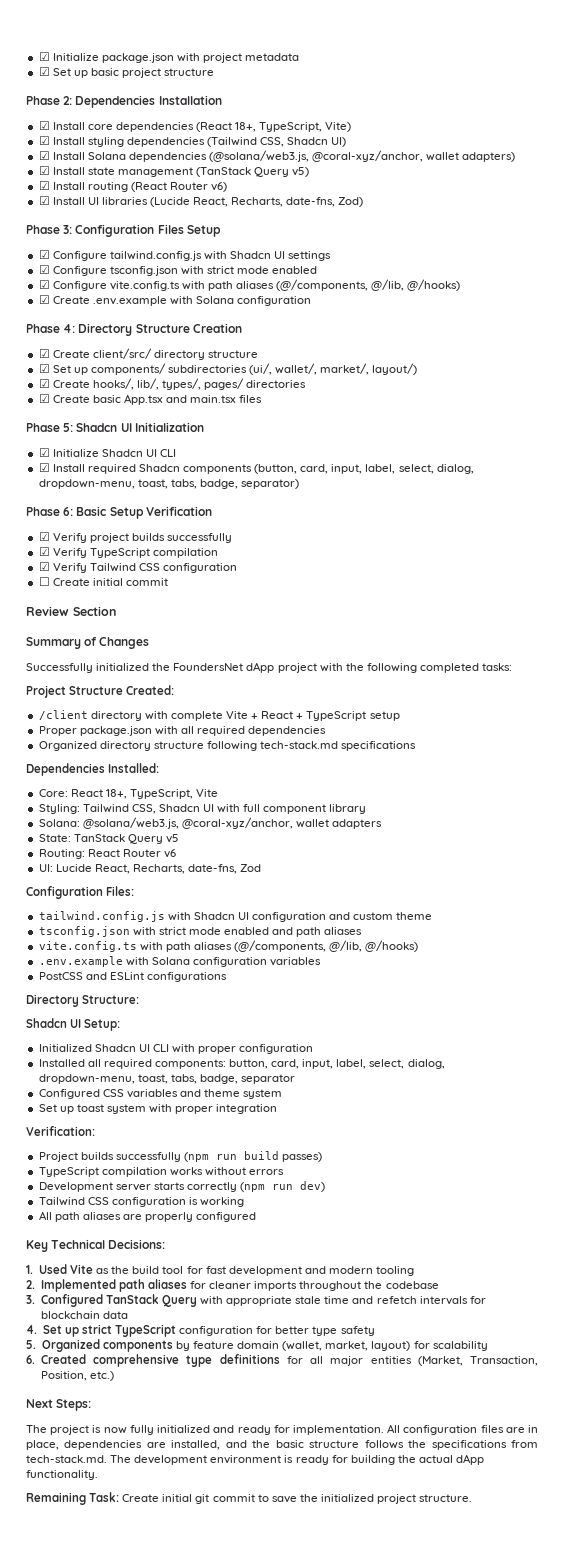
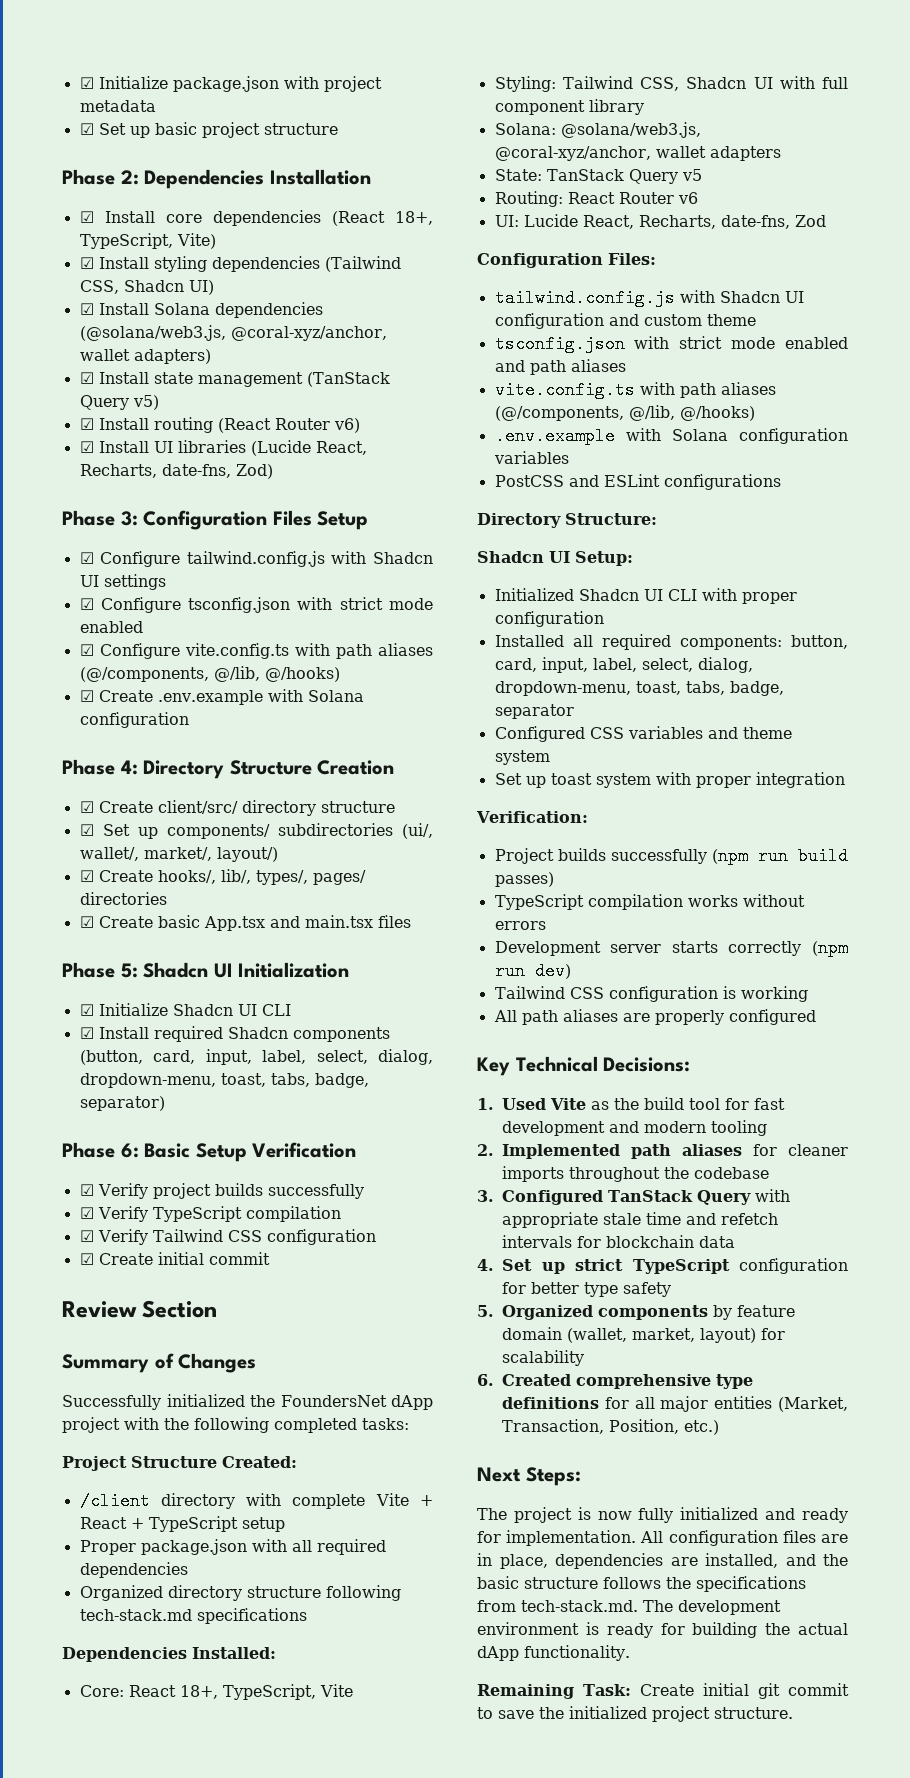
- ☐ Create initial commit
+ ☑ Create initial commit

